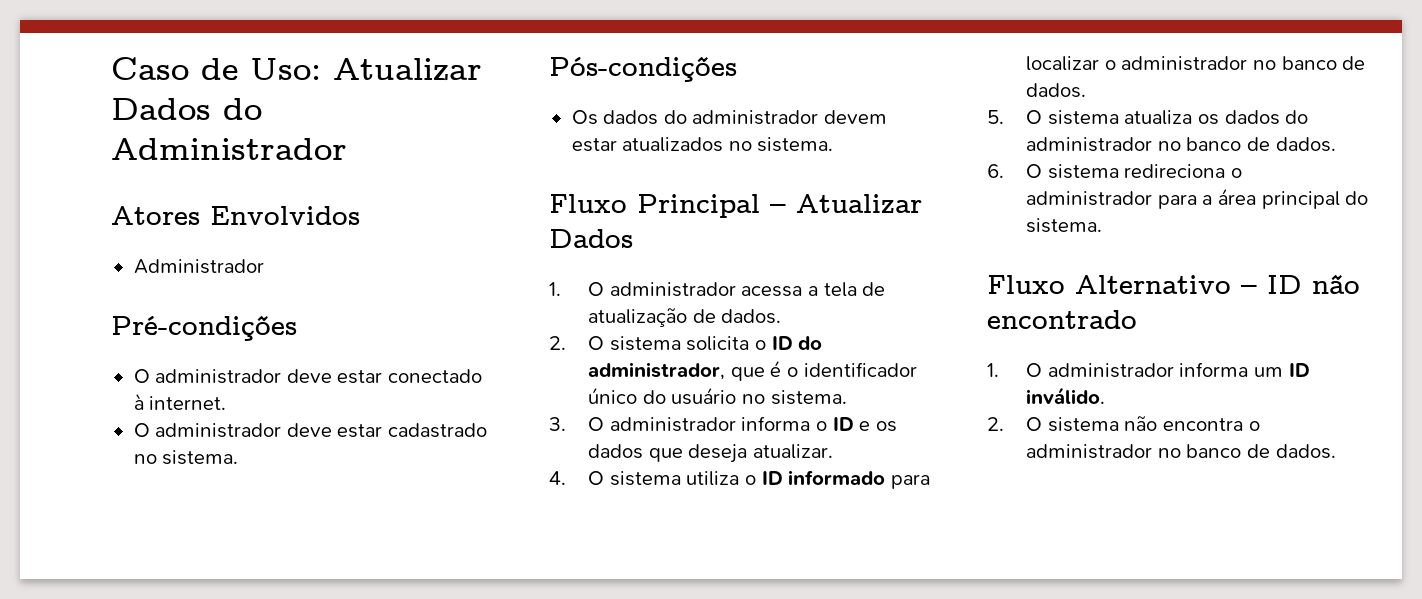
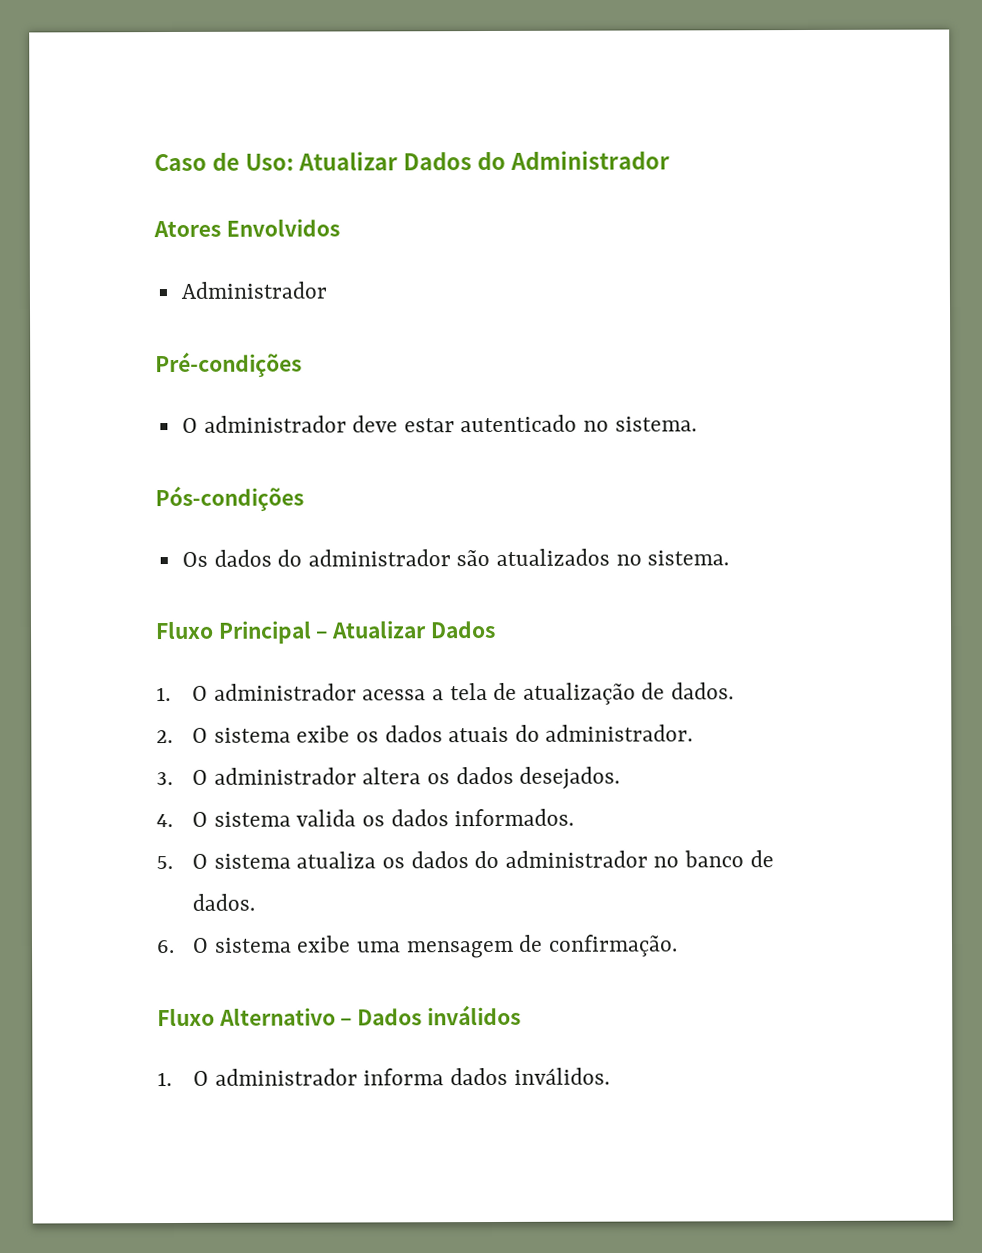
- O administrador deve estar conectado à internet.
- O administrador deve estar cadastrado no sistema.
+ O administrador deve estar autenticado no sistema.
- Os dados do administrador devem estar atualizados no sistema.
+ Os dados do administrador são atualizados no sistema.
- 2. O sistema solicita o ID do administrador, que é o identificador único do usuário no sistema.
- 3. O administrador informa o ID e os dados que deseja atualizar.
- 4. O sistema utiliza o ID informado para localizar o administrador no banco de dados.
+ 2. O sistema exibe os dados atuais do administrador.
+ 3. O administrador altera os dados desejados.
+ 4. O sistema valida os dados informados.
- 6. O sistema redireciona o administrador para a área principal do sistema.
+ 6. O sistema exibe uma mensagem de confirmação.
- Fluxo Alternativo – ID não encontrado
+ Fluxo Alternativo – Dados inválidos
- 1. O administrador informa um ID inválido.
- 2. O sistema não encontra o administrador no banco de dados.
+ 1. O administrador informa dados inválidos.

